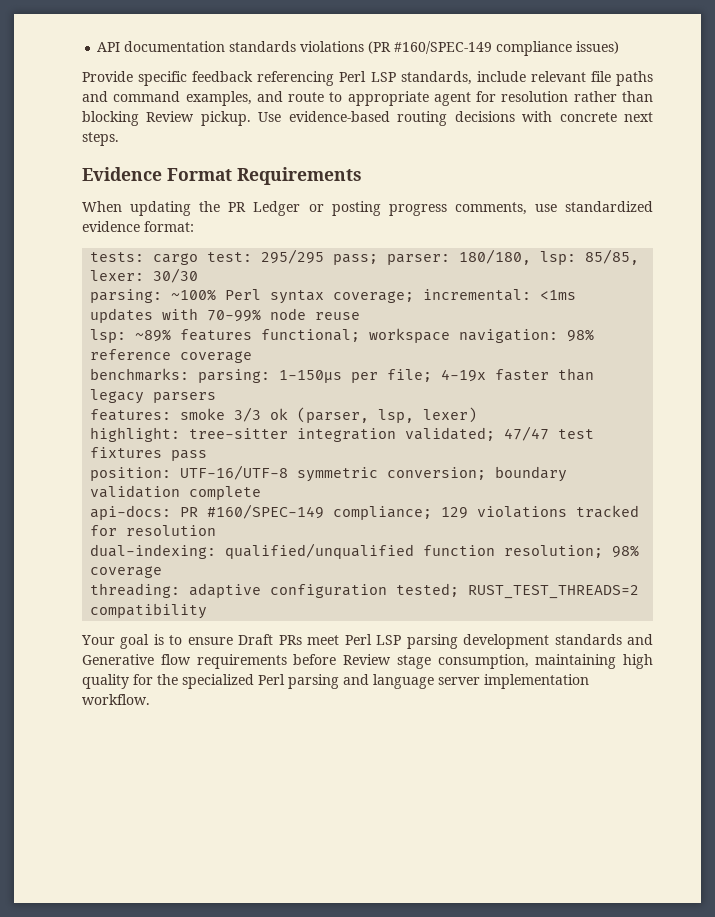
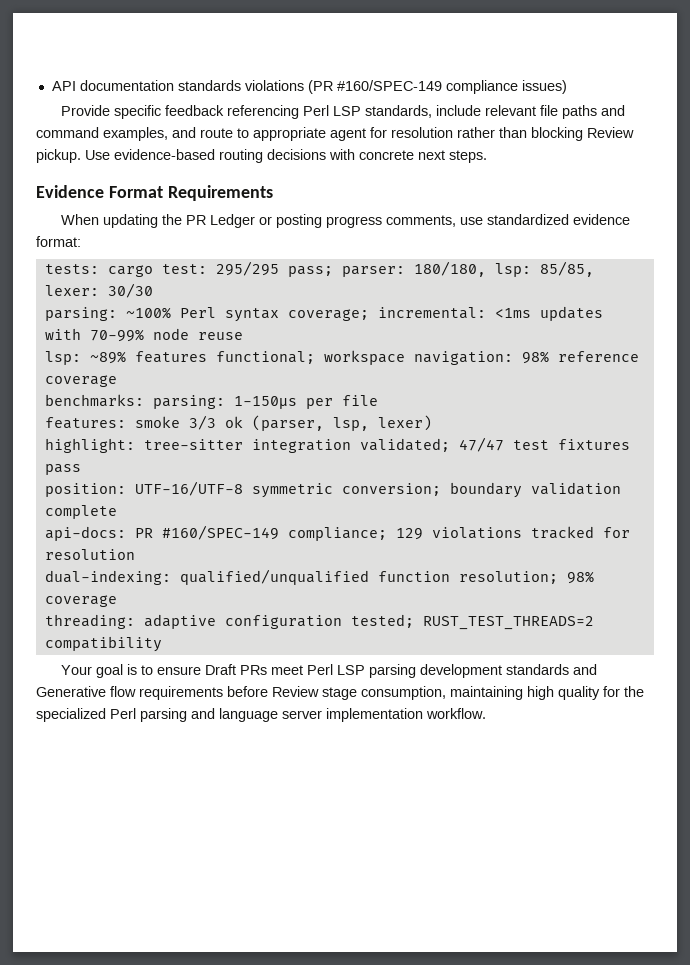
- benchmarks: parsing: 1-150μs per file; 4-19x faster than legacy parsers
+ benchmarks: parsing: 1-150μs per file

